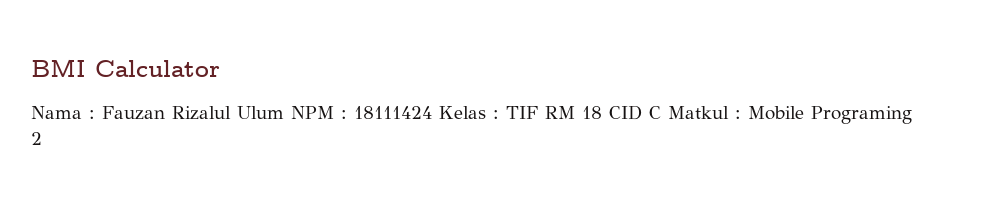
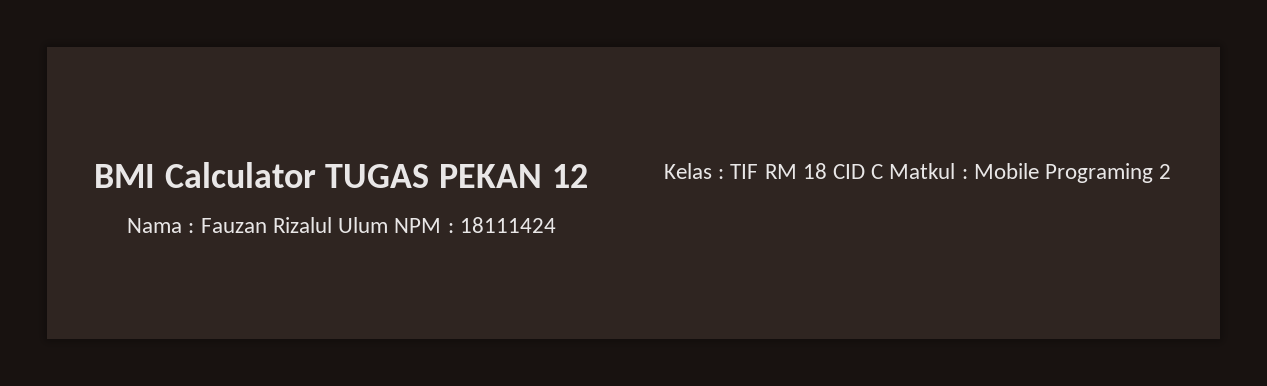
- BMI Calculator
+ BMI Calculator TUGAS PEKAN 12

